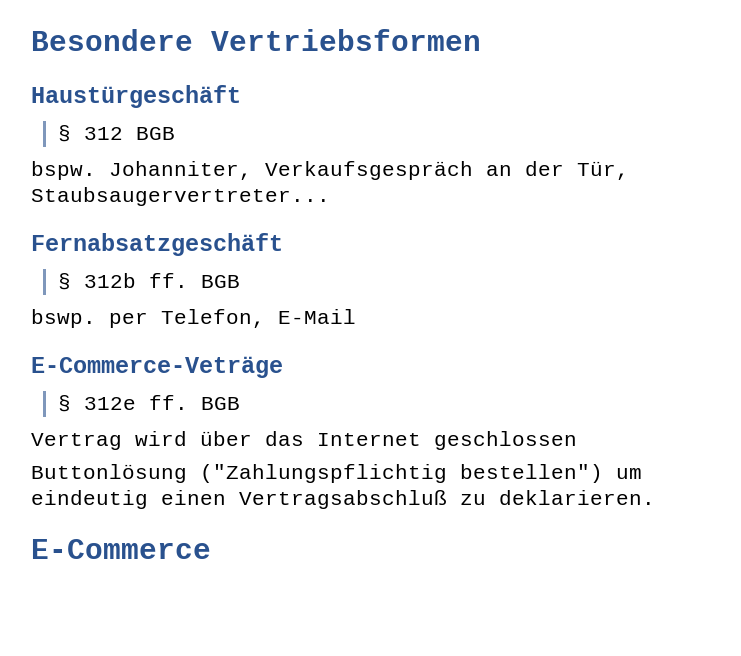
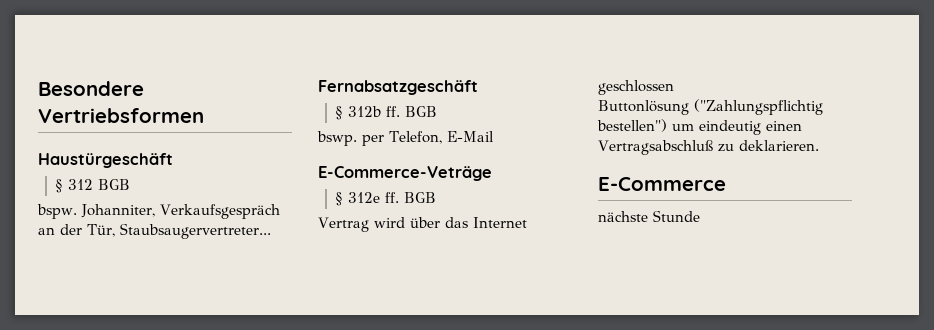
+ nächste Stunde

